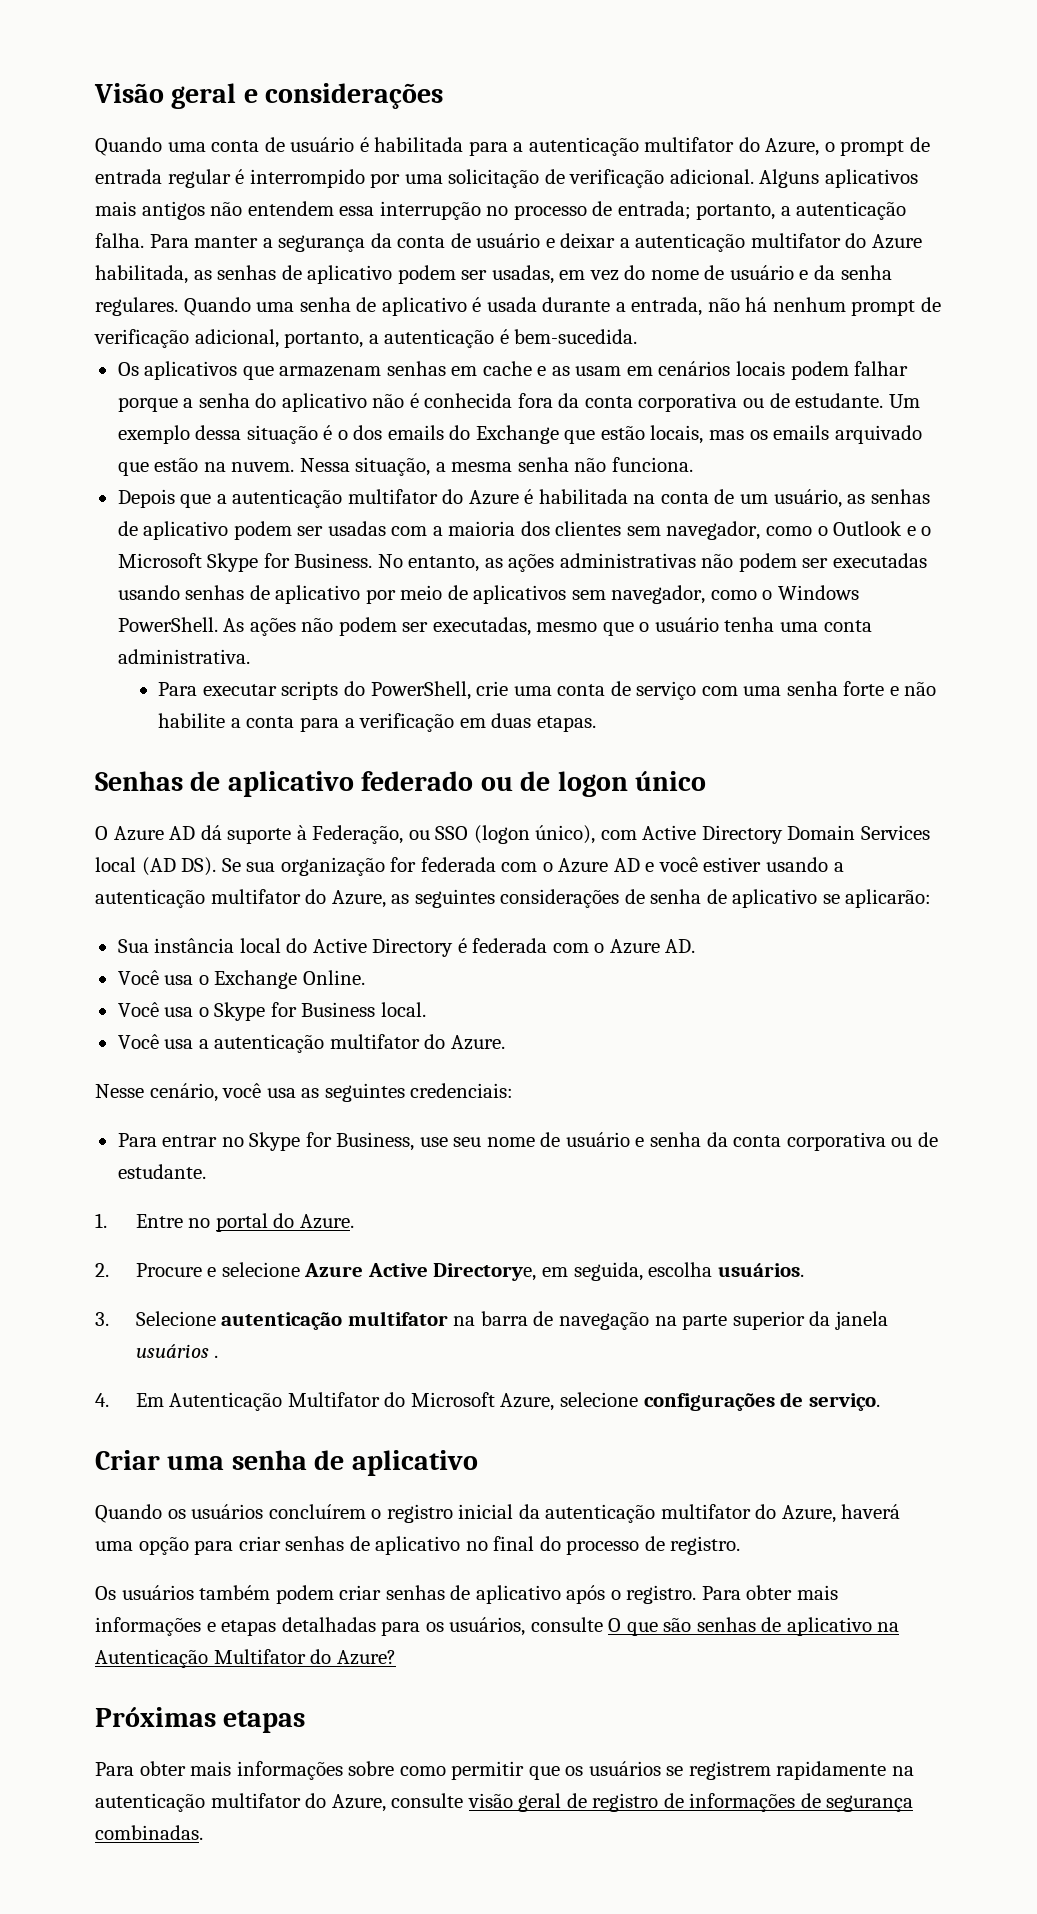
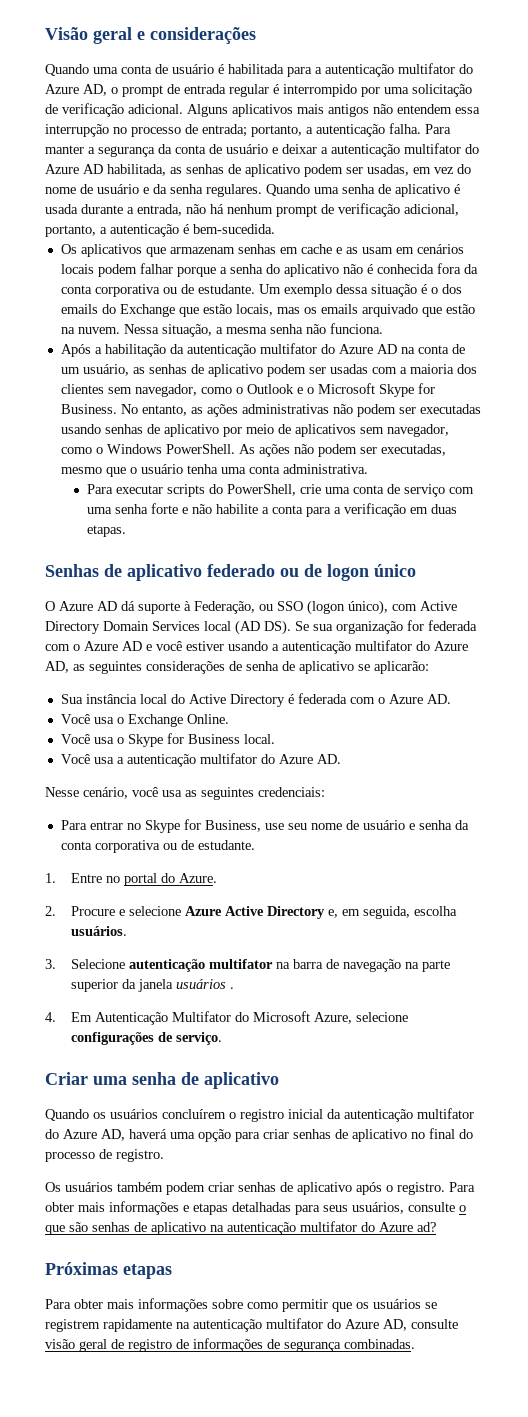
- Quando uma conta de usuário é habilitada para a autenticação multifator do Azure, o prompt de entrada regular é interrompido por uma solicitação de verificação adicional.
+ Quando uma conta de usuário é habilitada para a autenticação multifator do Azure AD, o prompt de entrada regular é interrompido por uma solicitação de verificação adicional.
- Para manter a segurança da conta de usuário e deixar a autenticação multifator do Azure habilitada, as senhas de aplicativo podem ser usadas, em vez do nome de usuário e da senha regulares.
+ Para manter a segurança da conta de usuário e deixar a autenticação multifator do Azure AD habilitada, as senhas de aplicativo podem ser usadas, em vez do nome de usuário e da senha regulares.
- Depois que a autenticação multifator do Azure é habilitada na conta de um usuário, as senhas de aplicativo podem ser usadas com a maioria dos clientes sem navegador, como o Outlook e o Microsoft Skype for Business.
+ Após a habilitação da autenticação multifator do Azure AD na conta de um usuário, as senhas de aplicativo podem ser usadas com a maioria dos clientes sem navegador, como o Outlook e o Microsoft Skype for Business.
- O Azure AD dá suporte à Federação, ou SSO (logon único), com Active Directory Domain Services local (AD DS). Se sua organização for federada com o Azure AD e você estiver usando a autenticação multifator do Azure, as seguintes considerações de senha de aplicativo se aplicarão:
+ O Azure AD dá suporte à Federação, ou SSO (logon único), com Active Directory Domain Services local (AD DS). Se sua organização for federada com o Azure AD e você estiver usando a autenticação multifator do Azure AD, as seguintes considerações de senha de aplicativo se aplicarão:
- Você usa a autenticação multifator do Azure.
+ Você usa a autenticação multifator do Azure AD.
- 2. Procure e selecione Azure Active Directorye, em seguida, escolha usuários.
+ 2. Procure e selecione Azure Active Directory e, em seguida, escolha usuários.
- Quando os usuários concluírem o registro inicial da autenticação multifator do Azure, haverá uma opção para criar senhas de aplicativo no final do processo de registro.
+ Quando os usuários concluírem o registro inicial da autenticação multifator do Azure AD, haverá uma opção para criar senhas de aplicativo no final do processo de registro.
- Para obter mais informações e etapas detalhadas para os usuários, consulte O que são senhas de aplicativo na Autenticação Multifator do Azure?
+ Para obter mais informações e etapas detalhadas para seus usuários, consulte o que são senhas de aplicativo na autenticação multifator do Azure ad?
- Para obter mais informações sobre como permitir que os usuários se registrem rapidamente na autenticação multifator do Azure, consulte visão geral de registro de informações de segurança combinadas.
+ Para obter mais informações sobre como permitir que os usuários se registrem rapidamente na autenticação multifator do Azure AD, consulte visão geral de registro de informações de segurança combinadas.

